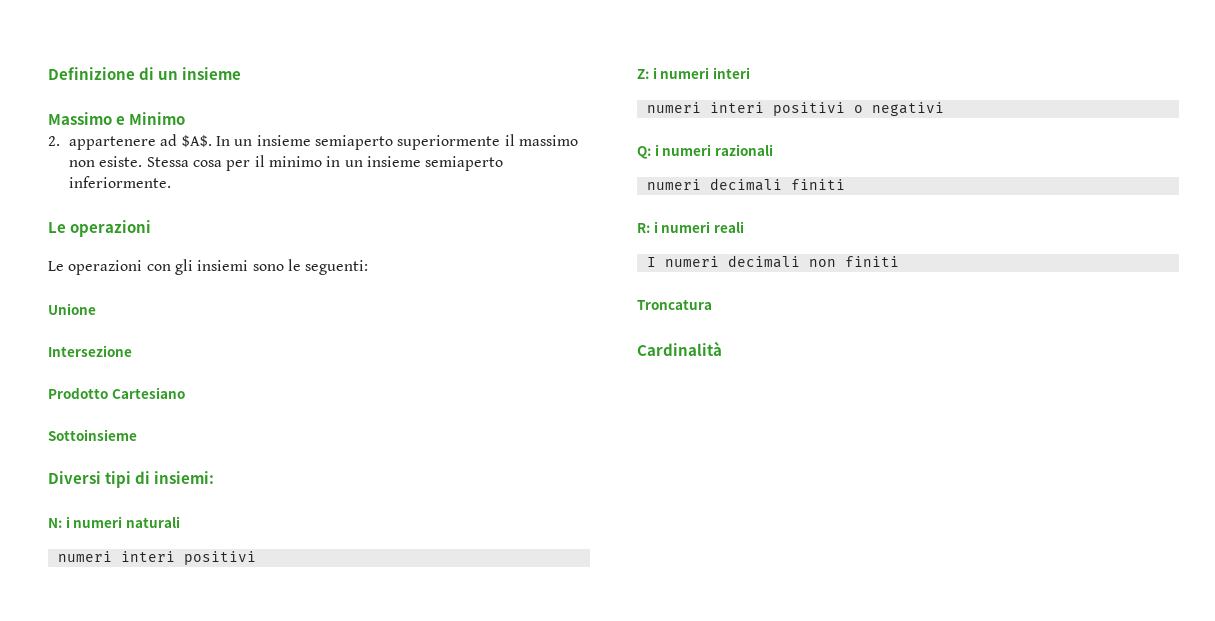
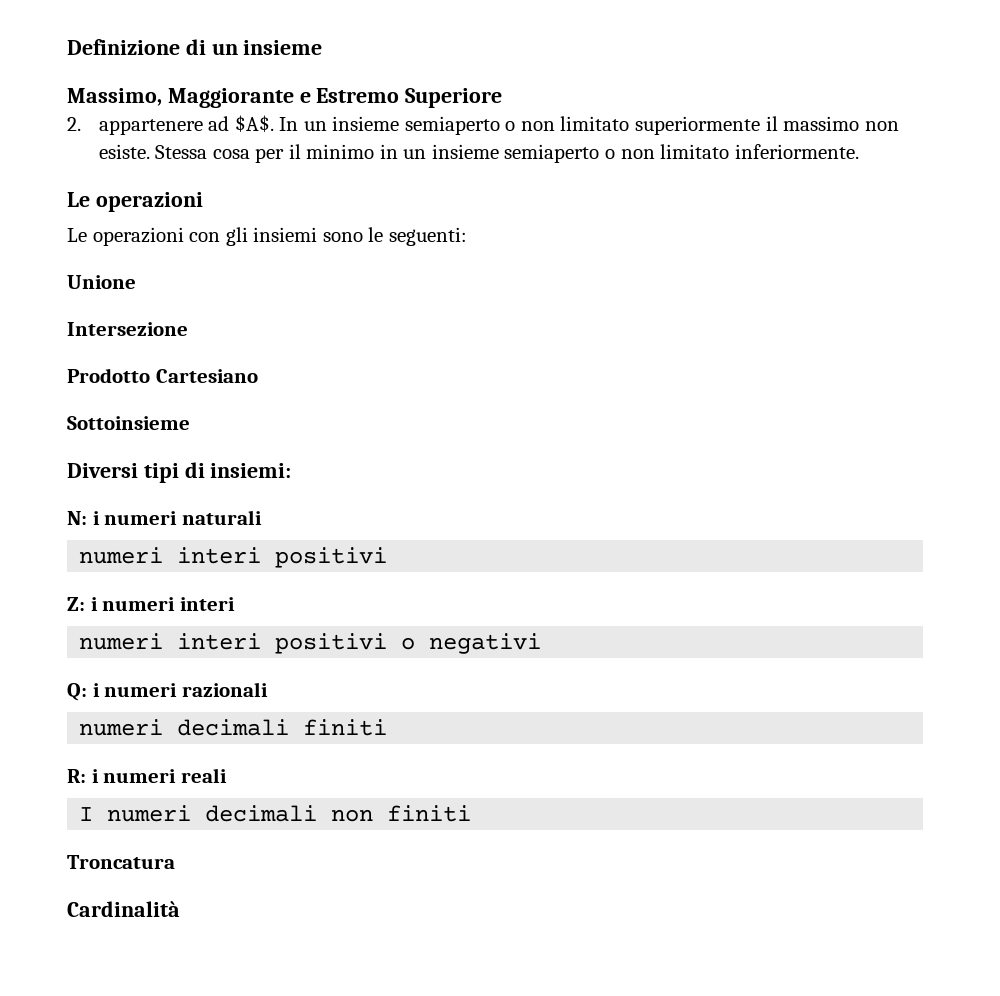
- Massimo e Minimo
+ Massimo, Maggiorante e Estremo Superiore
- In un insieme semiaperto superiormente il massimo non esiste.
+ In un insieme semiaperto o non limitato superiormente il massimo non esiste.
- Stessa cosa per il minimo in un insieme semiaperto inferiormente.
+ Stessa cosa per il minimo in un insieme semiaperto o non limitato inferiormente.

